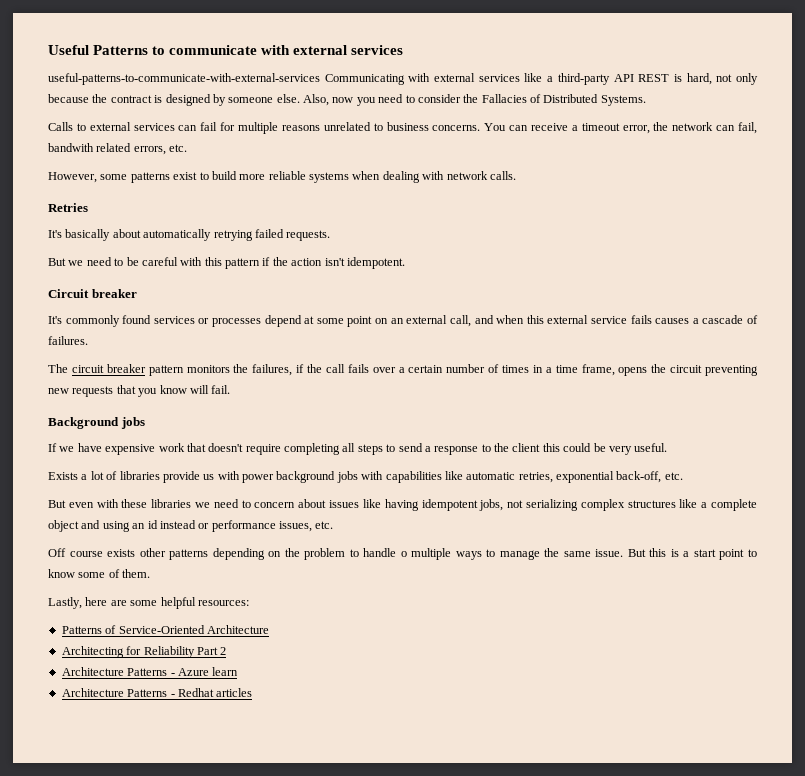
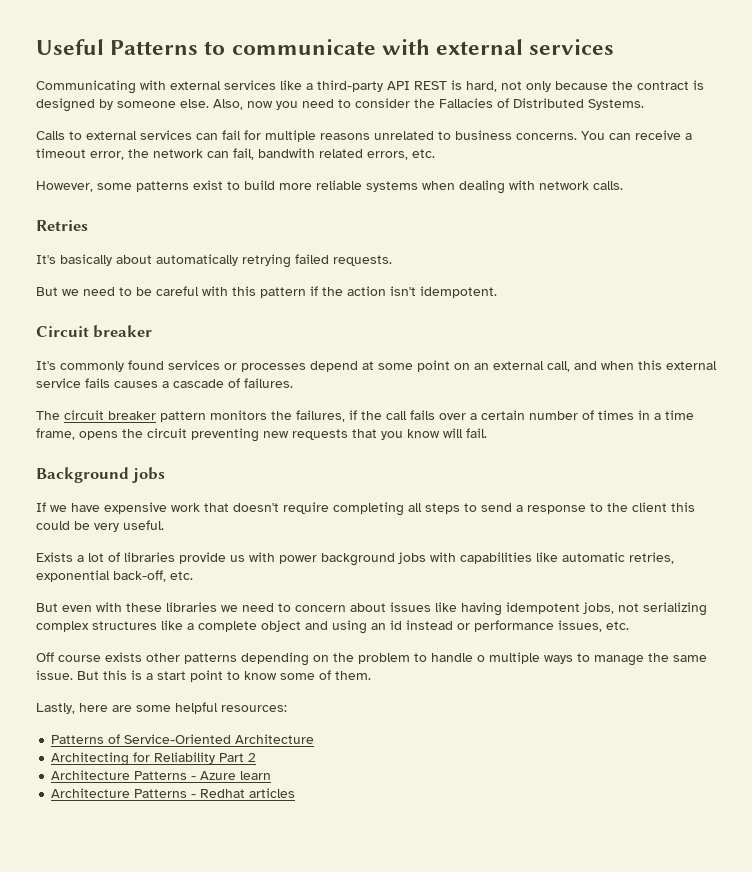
- useful-patterns-to-communicate-with-external-services Communicating with external services like a third-party API REST is hard, not only because the contract is designed by someone else.
+ Communicating with external services like a third-party API REST is hard, not only because the contract is designed by someone else.

